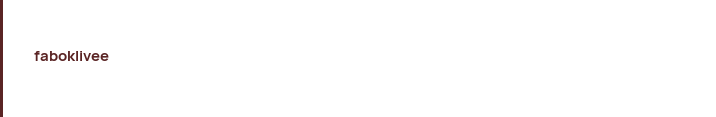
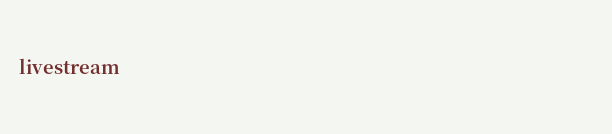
- faboklivee
+ livestream

